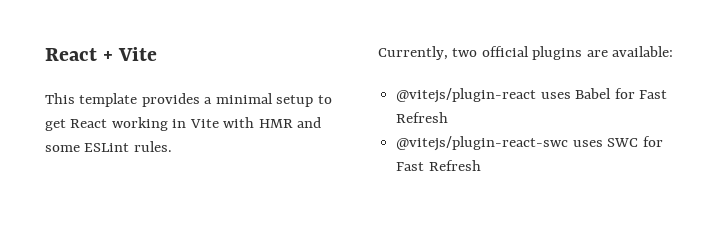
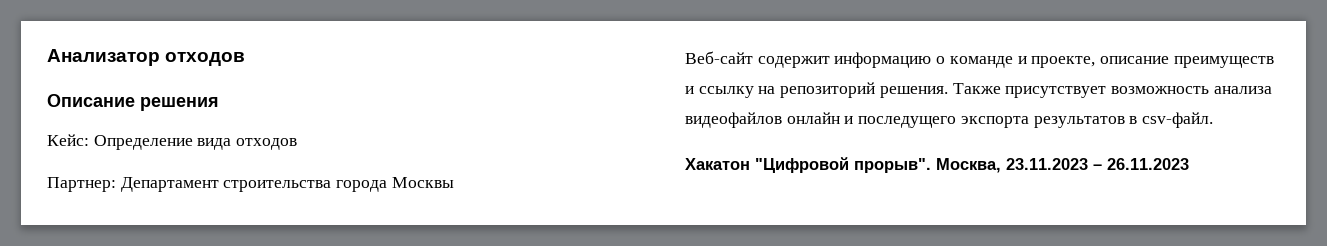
- React + Vite
- This template provides a minimal setup to get React working in Vite with HMR and some ESLint rules.
- Currently, two official plugins are available:
- @vitejs/plugin-react uses Babel for Fast Refresh
- @vitejs/plugin-react-swc uses SWC for Fast Refresh
+ Анализатор отходов
+ Описание решения
+ Кейс: Определение вида отходов
+ Партнер: Департамент строительства города Москвы
+ Веб-сайт содержит информацию о команде и проекте, описание преимуществ и ссылку на репозиторий решения. Также присутствует возможность анализа видеофайлов онлайн и последущего экспорта результатов в csv-файл.
+ Хакатон "Цифровой прорыв". Москва, 23.11.2023 – 26.11.2023

